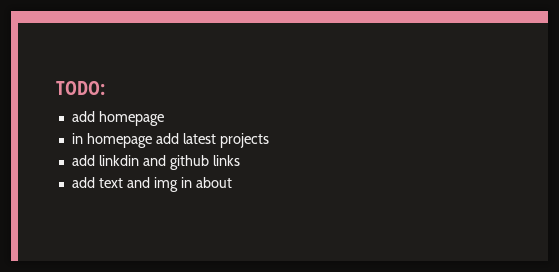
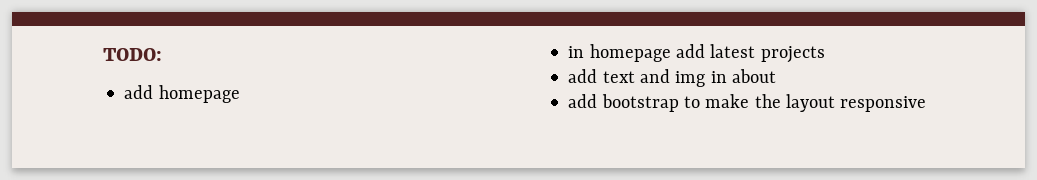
- add linkdin and github links
+ add bootstrap to make the layout responsive

